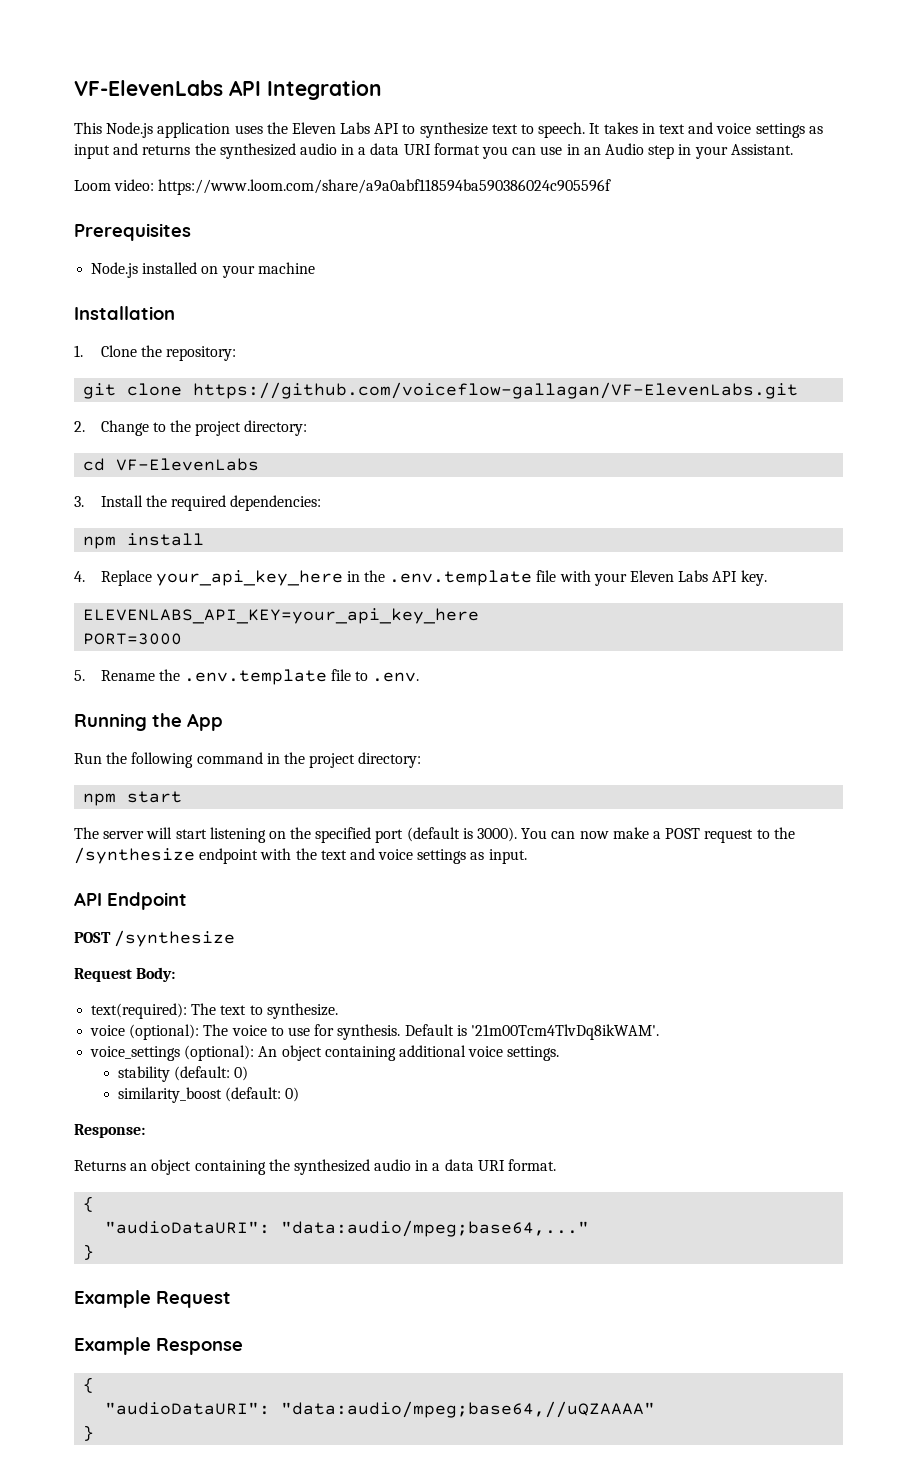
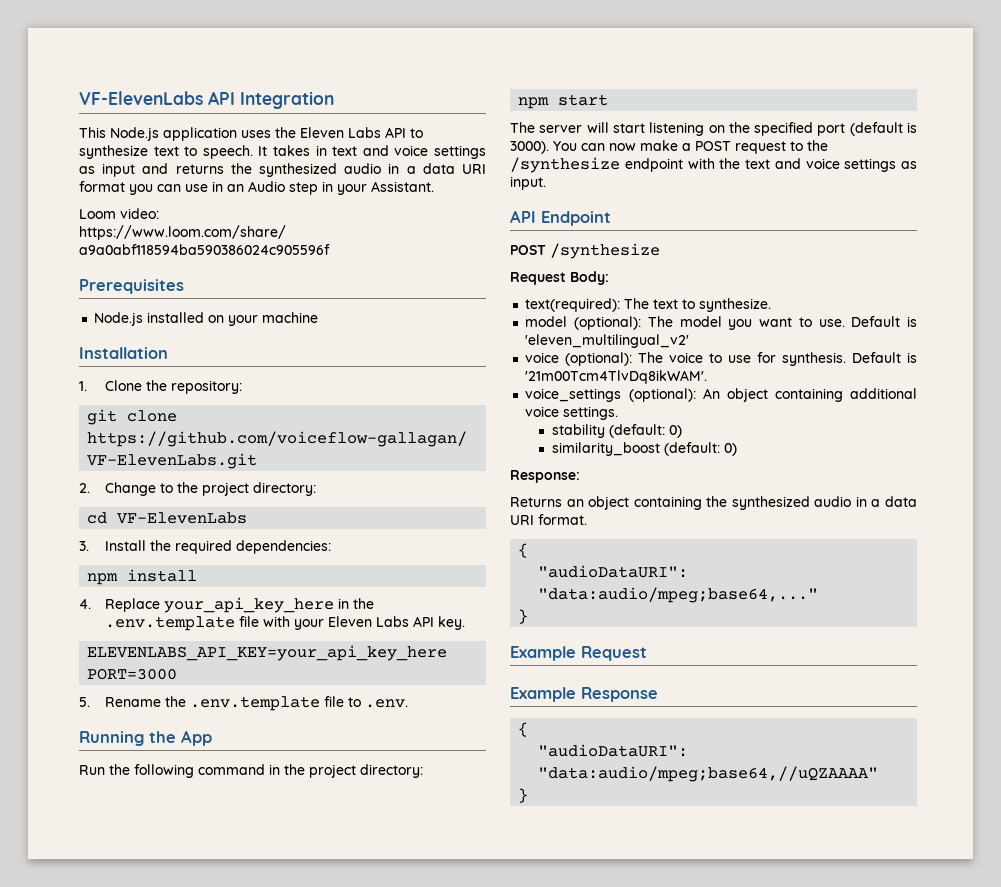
+ model (optional): The model you want to use. Default is 'eleven_multilingual_v2'

